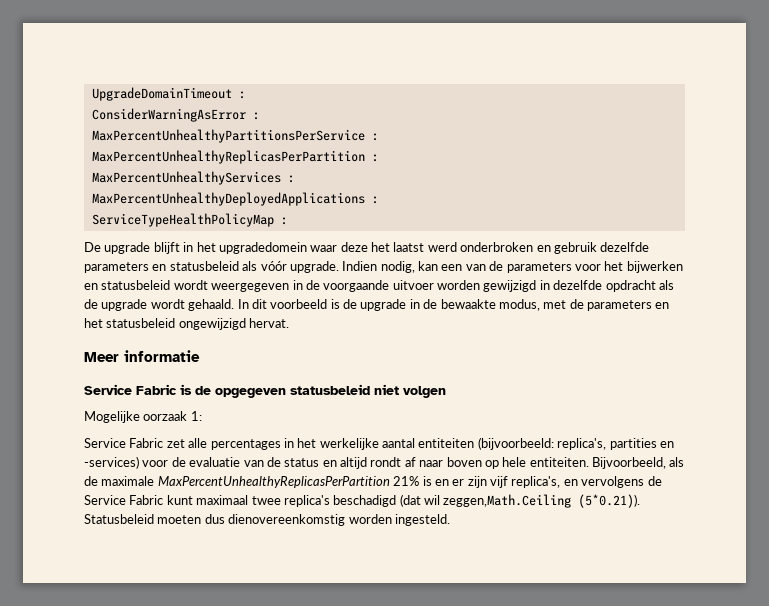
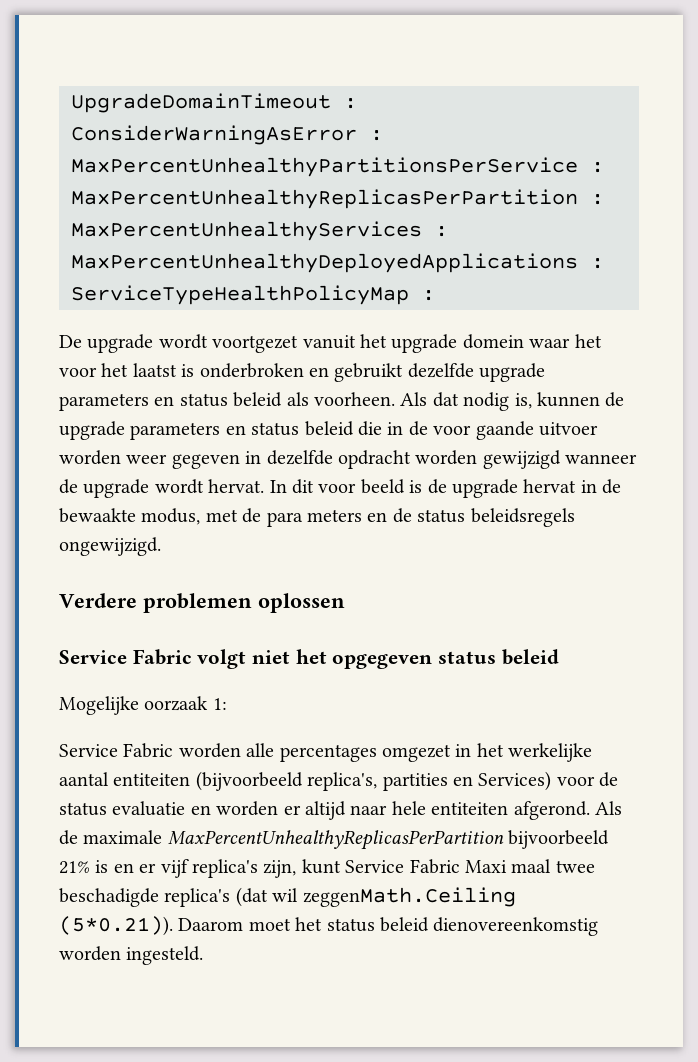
- De upgrade blijft in het upgradedomein waar deze het laatst werd onderbroken en gebruik dezelfde parameters en statusbeleid als vóór upgrade. Indien nodig, kan een van de parameters voor het bijwerken en statusbeleid wordt weergegeven in de voorgaande uitvoer worden gewijzigd in dezelfde opdracht als de upgrade wordt gehaald.
+ De upgrade wordt voortgezet vanuit het upgrade domein waar het voor het laatst is onderbroken en gebruikt dezelfde upgrade parameters en status beleid als voorheen. Als dat nodig is, kunnen de upgrade parameters en status beleid die in de voor gaande uitvoer worden weer gegeven in dezelfde opdracht worden gewijzigd wanneer de upgrade wordt hervat.
- In dit voorbeeld is de upgrade in de bewaakte modus, met de parameters en het statusbeleid ongewijzigd hervat.
- Meer informatie
- Service Fabric is de opgegeven statusbeleid niet volgen
+ In dit voor beeld is de upgrade hervat in de bewaakte modus, met de para meters en de status beleidsregels ongewijzigd.
+ Verdere problemen oplossen
+ Service Fabric volgt niet het opgegeven status beleid
- Service Fabric zet alle percentages in het werkelijke aantal entiteiten (bijvoorbeeld: replica's, partities en -services) voor de evaluatie van de status en altijd rondt af naar boven op hele entiteiten. Bijvoorbeeld, als de maximale MaxPercentUnhealthyReplicasPerPartition 21% is en er zijn vijf replica's, en vervolgens de Service Fabric kunt maximaal twee replica's beschadigd (dat wil zeggen,Math.Ceiling (5*0.21)). Statusbeleid moeten dus dienovereenkomstig worden ingesteld.
+ Service Fabric worden alle percentages omgezet in het werkelijke aantal entiteiten (bijvoorbeeld replica's, partities en Services) voor de status evaluatie en worden er altijd naar hele entiteiten afgerond. Als de maximale MaxPercentUnhealthyReplicasPerPartition bijvoorbeeld 21% is en er vijf replica's zijn, kunt Service Fabric Maxi maal twee beschadigde replica's (dat wil zeggenMath.Ceiling (5*0.21)). Daarom moet het status beleid dienovereenkomstig worden ingesteld.

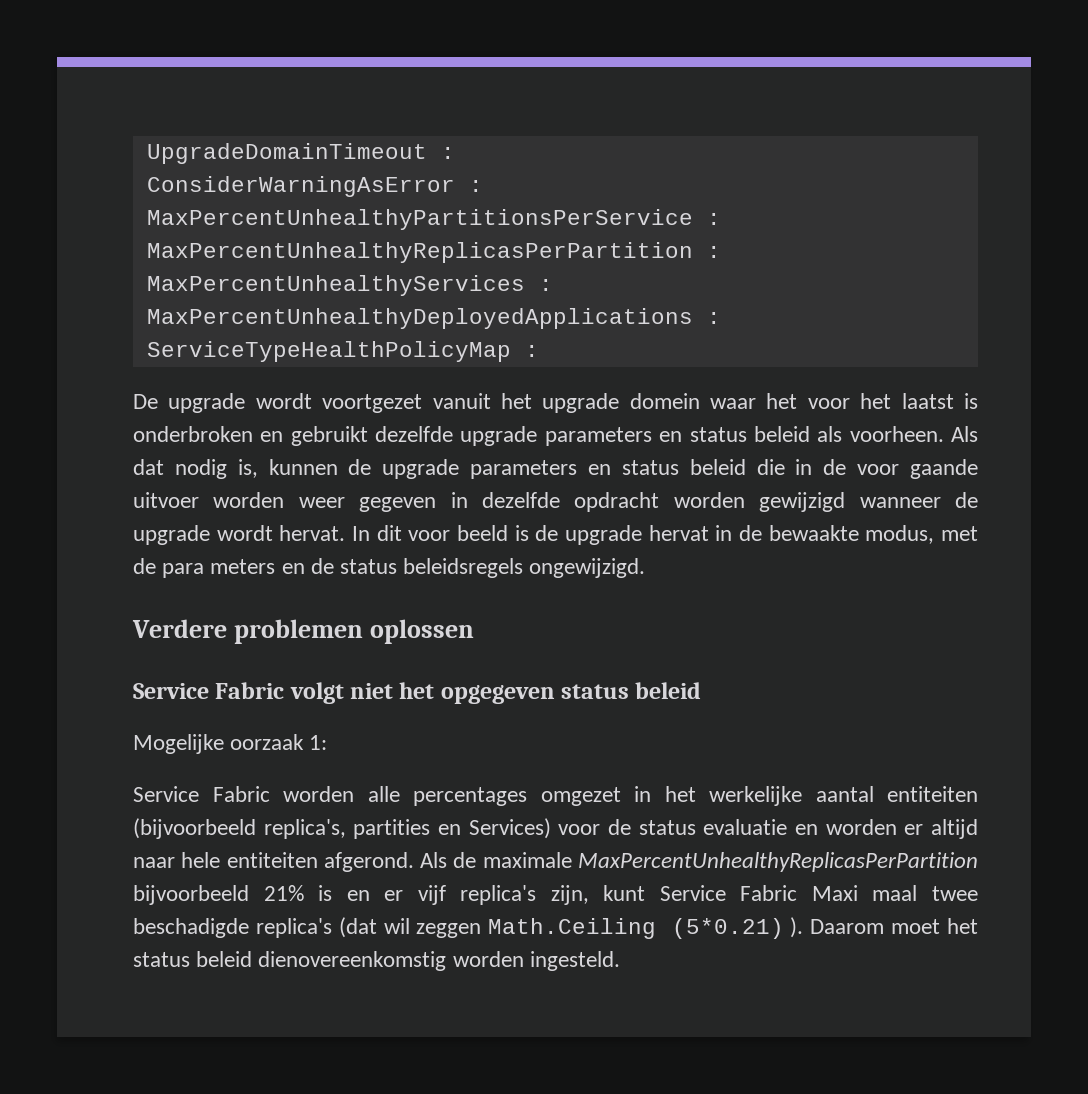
- Als de maximale MaxPercentUnhealthyReplicasPerPartition bijvoorbeeld 21% is en er vijf replica's zijn, kunt Service Fabric Maxi maal twee beschadigde replica's (dat wil zeggenMath.Ceiling (5*0.21)). Daarom moet het status beleid dienovereenkomstig worden ingesteld.
+ Als de maximale MaxPercentUnhealthyReplicasPerPartition bijvoorbeeld 21% is en er vijf replica's zijn, kunt Service Fabric Maxi maal twee beschadigde replica's (dat wil zeggen Math.Ceiling (5*0.21) ). Daarom moet het status beleid dienovereenkomstig worden ingesteld.

